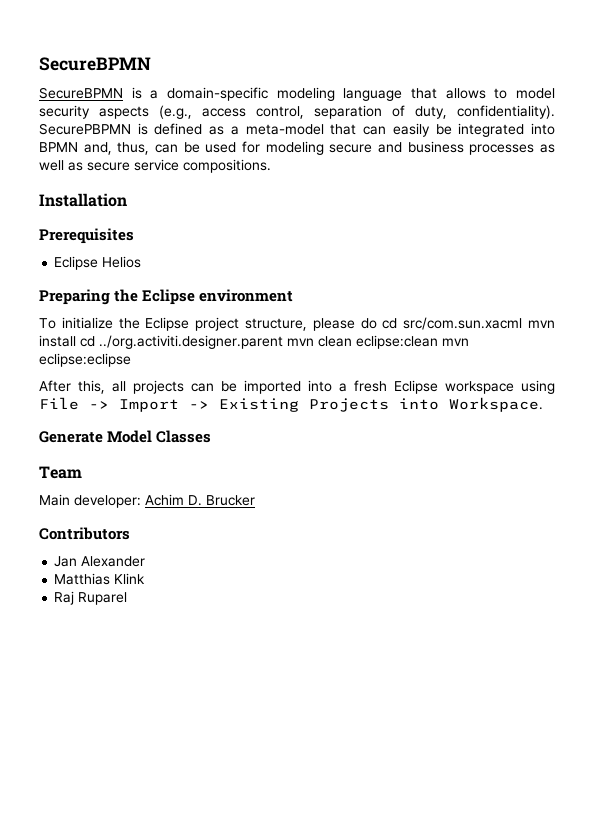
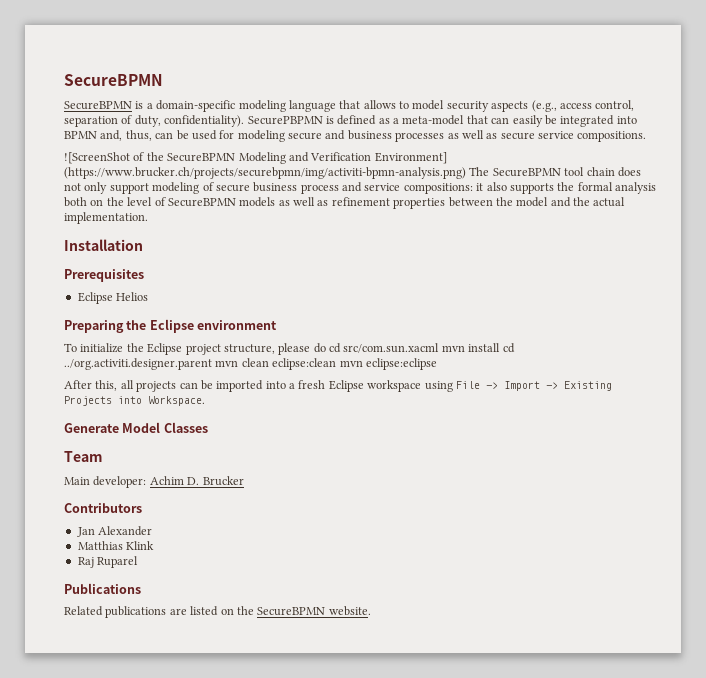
+ ![ScreenShot of the SecureBPMN Modeling and Verification Environment] (https://www.brucker.ch/projects/securebpmn/img/activiti-bpmn-analysis.png) The SecureBPMN tool chain does not only support modeling of secure business process and service compositions: it also supports the formal analysis both on the level of SecureBPMN models as well as refinement properties between the model and the actual implementation.
+ Publications
+ Related publications are listed on the SecureBPMN website.

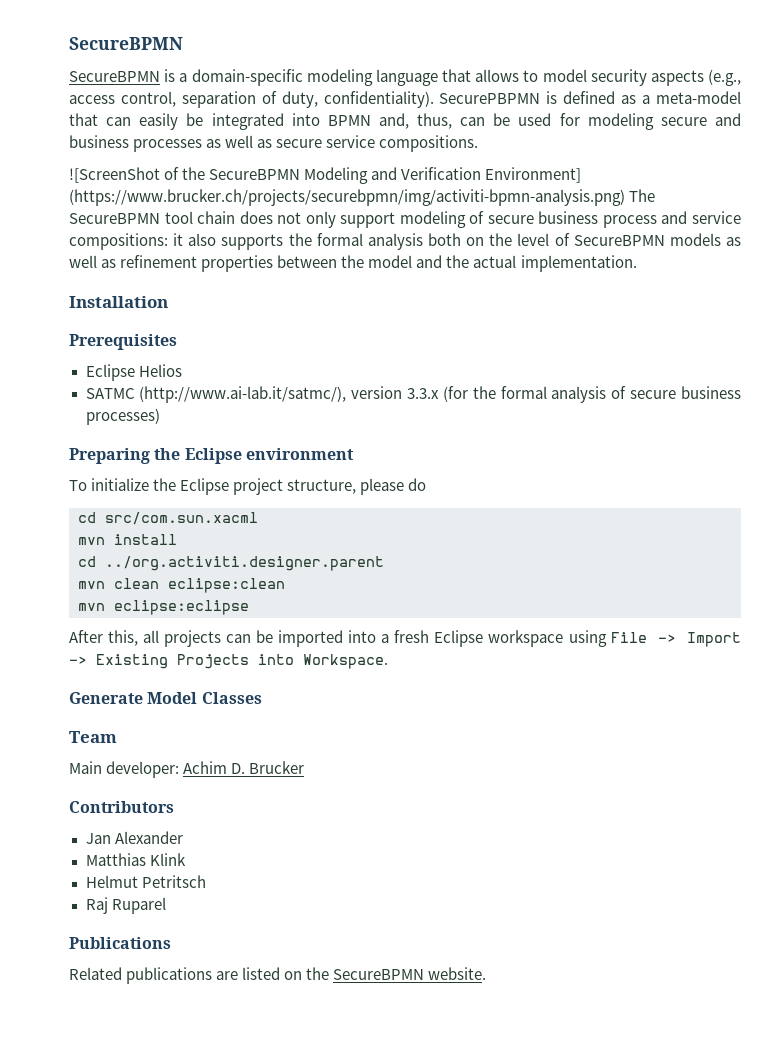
+ SATMC (http://www.ai-lab.it/satmc/), version 3.3.x (for the formal analysis of secure business processes)
- To initialize the Eclipse project structure, please do cd src/com.sun.xacml mvn install cd ../org.activiti.designer.parent mvn clean eclipse:clean mvn eclipse:eclipse
+ To initialize the Eclipse project structure, please do
+ cd src/com.sun.xacml
+ mvn install
+ cd ../org.activiti.designer.parent
+ mvn clean eclipse:clean
+ mvn eclipse:eclipse
+ Helmut Petritsch

